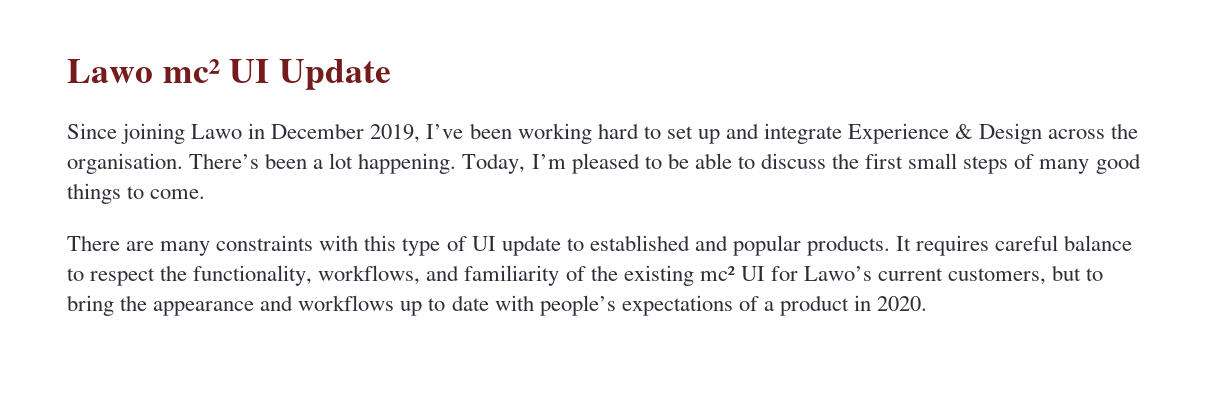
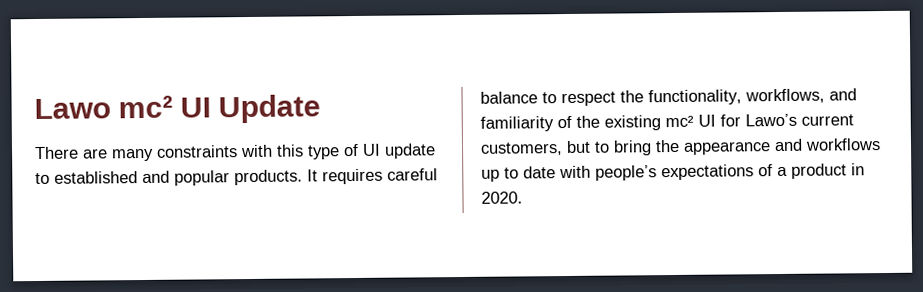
- Since joining Lawo in December 2019, I’ve been working hard to set up and integrate Experience & Design across the organisation. There’s been a lot happening. Today, I’m pleased to be able to discuss the first small steps of many good things to come.

